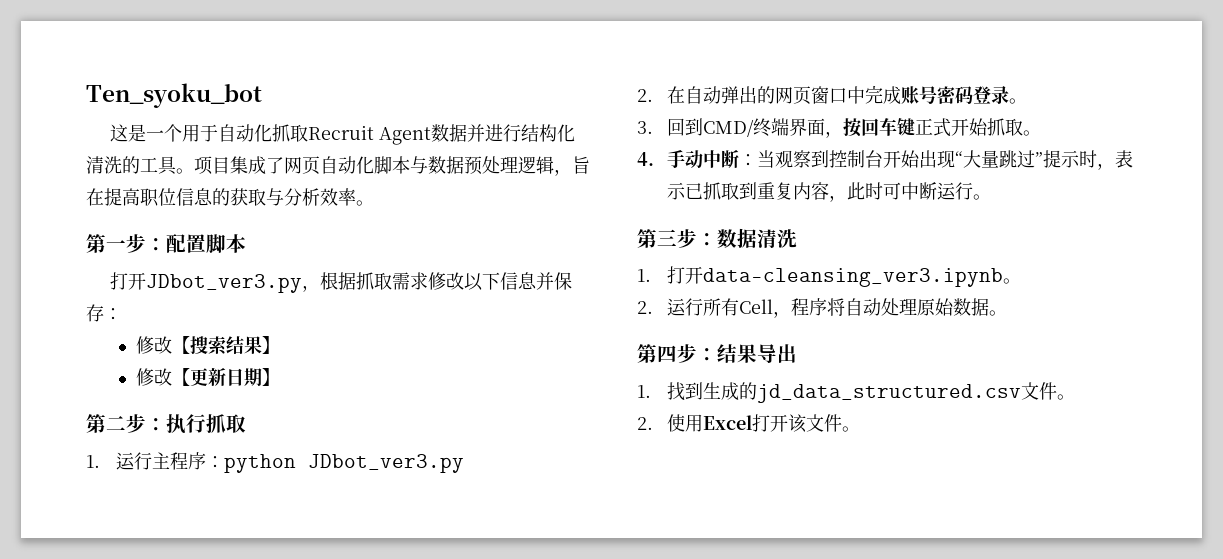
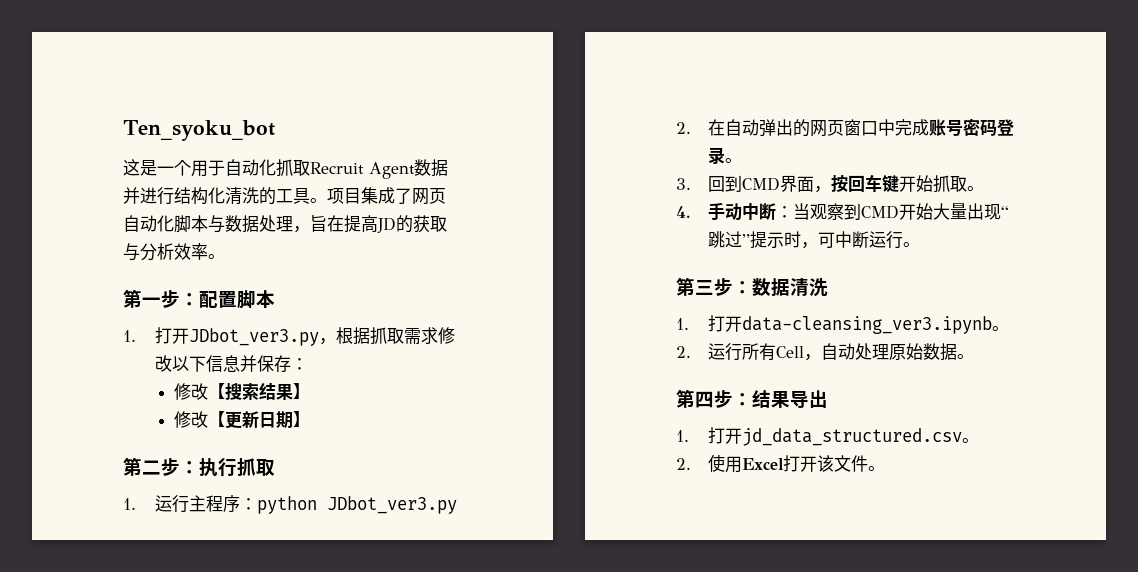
- 项目集成了网页自动化脚本与数据预处理逻辑，旨在提高职位信息的获取与分析效率。
+ 项目集成了网页自动化脚本与数据处理，旨在提高JD的获取与分析效率。
- 打开JDbot_ver3.py，根据抓取需求修改以下信息并保存：
+ 1.打开JDbot_ver3.py，根据抓取需求修改以下信息并保存：
- 3.回到CMD/终端界面，按回车键正式开始抓取。
+ 3.回到CMD界面，按回车键开始抓取。
- 4.手动中断：当观察到控制台开始出现“大量跳过”提示时，表示已抓取到重复内容，此时可中断运行。
+ 4.手动中断：当观察到CMD开始大量出现“跳过”提示时，可中断运行。
- 2.运行所有Cell，程序将自动处理原始数据。
+ 2.运行所有Cell，自动处理原始数据。
- 1.找到生成的jd_data_structured.csv文件。
+ 1.打开jd_data_structured.csv。

